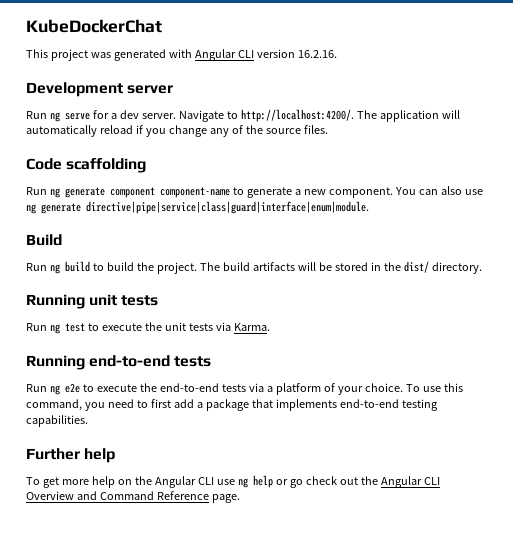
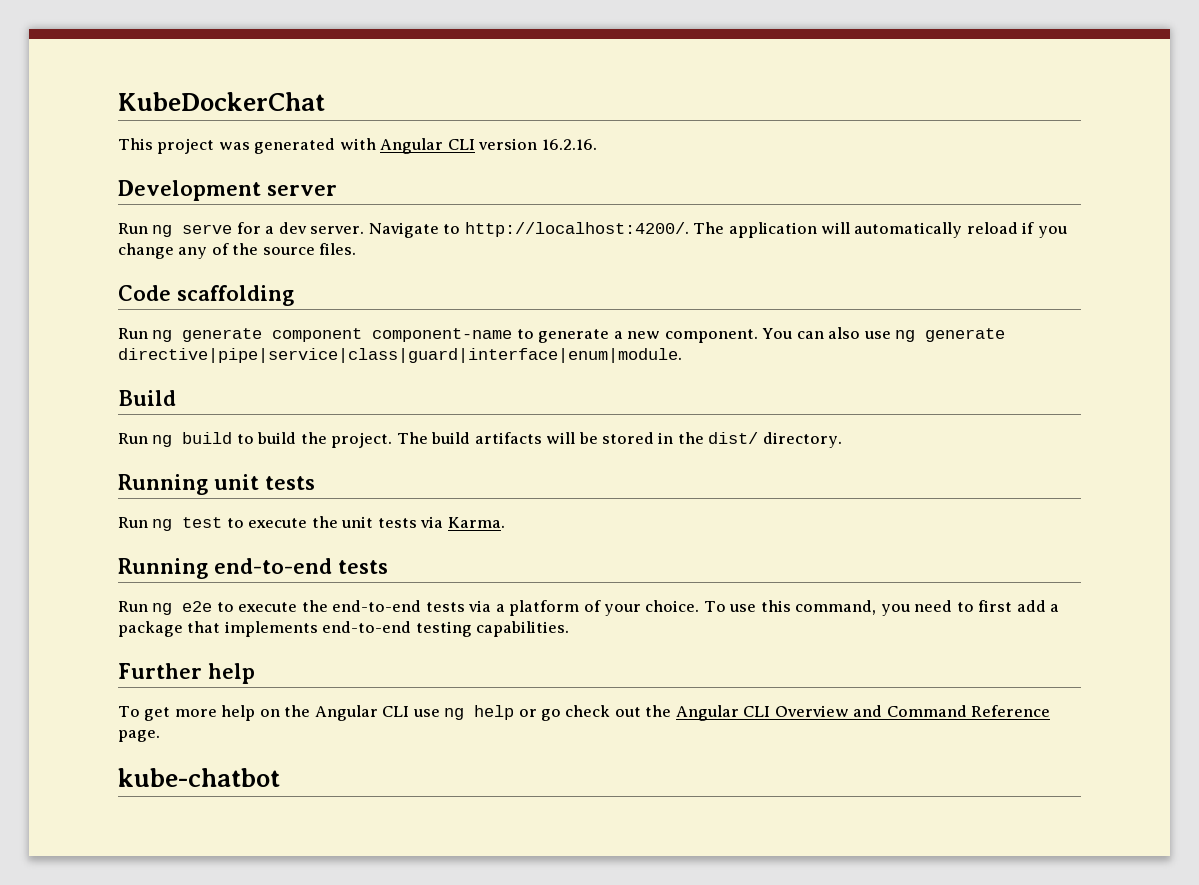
+ kube-chatbot

